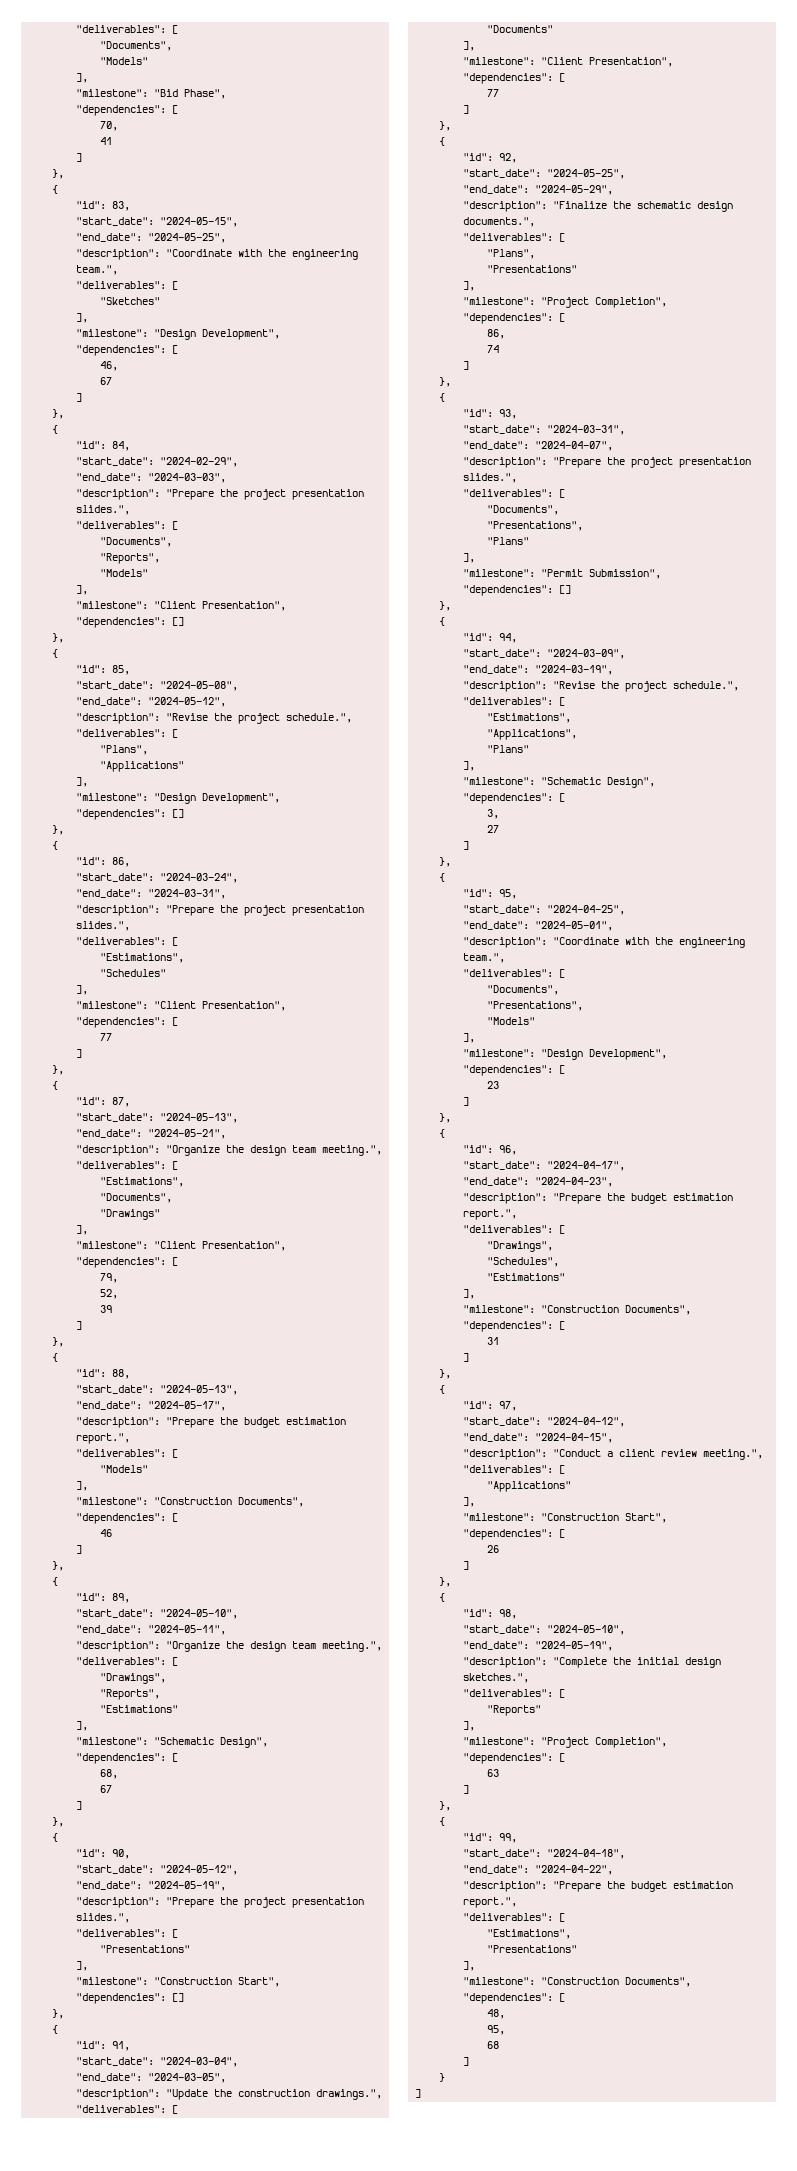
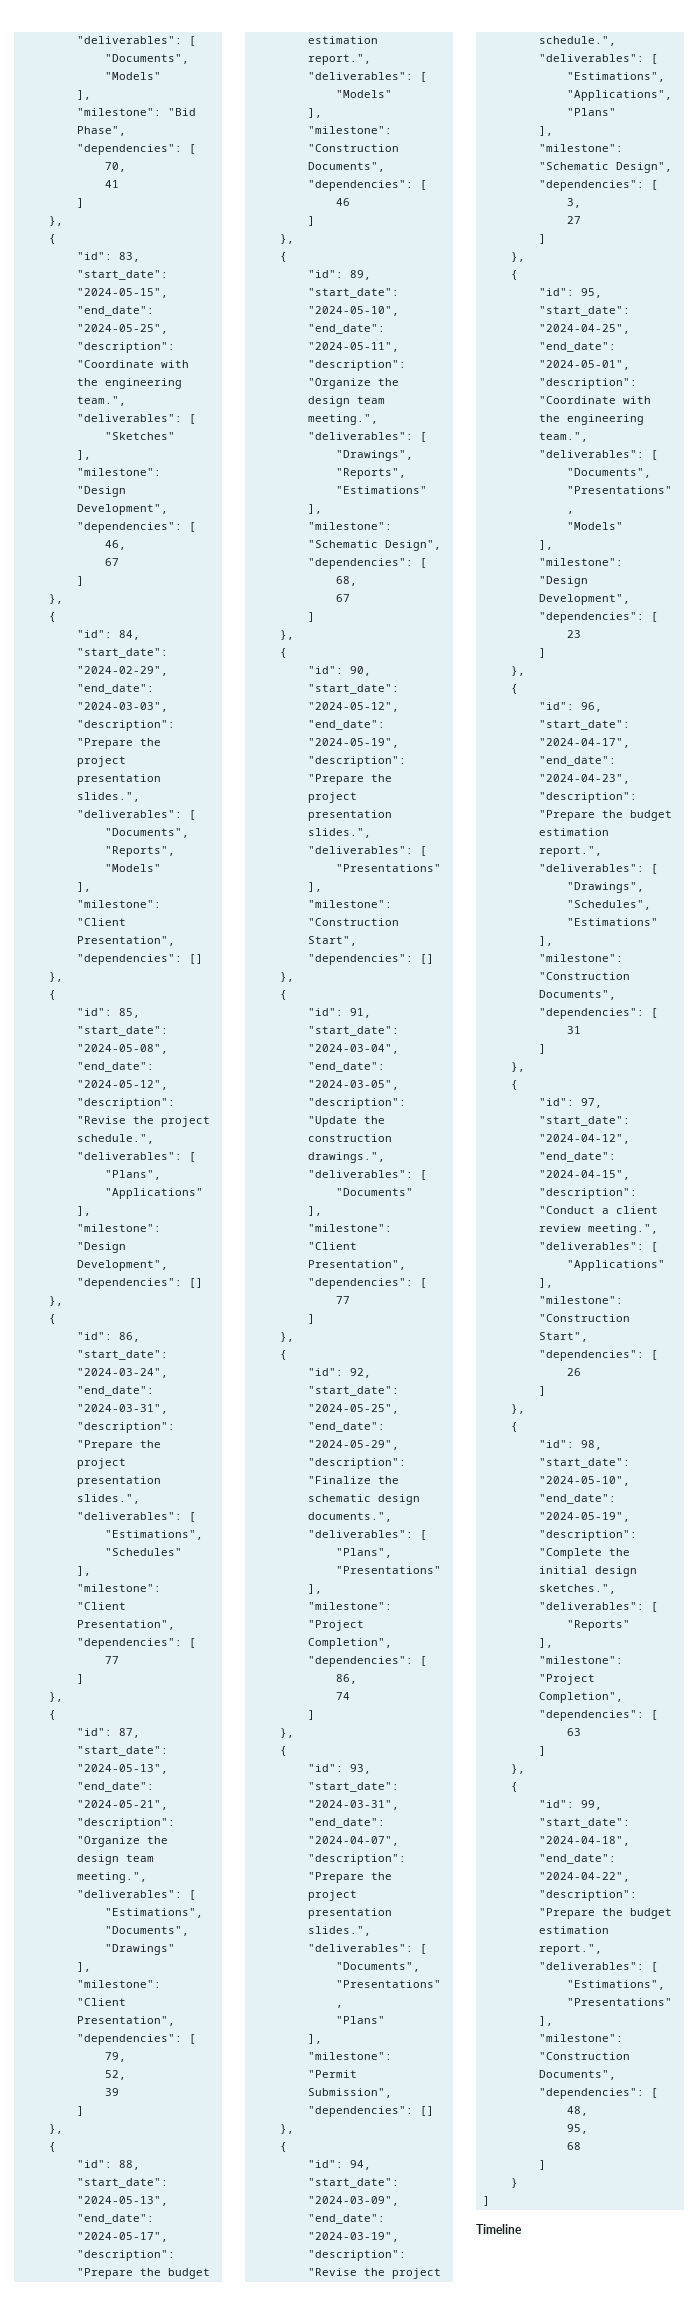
+ Timeline

